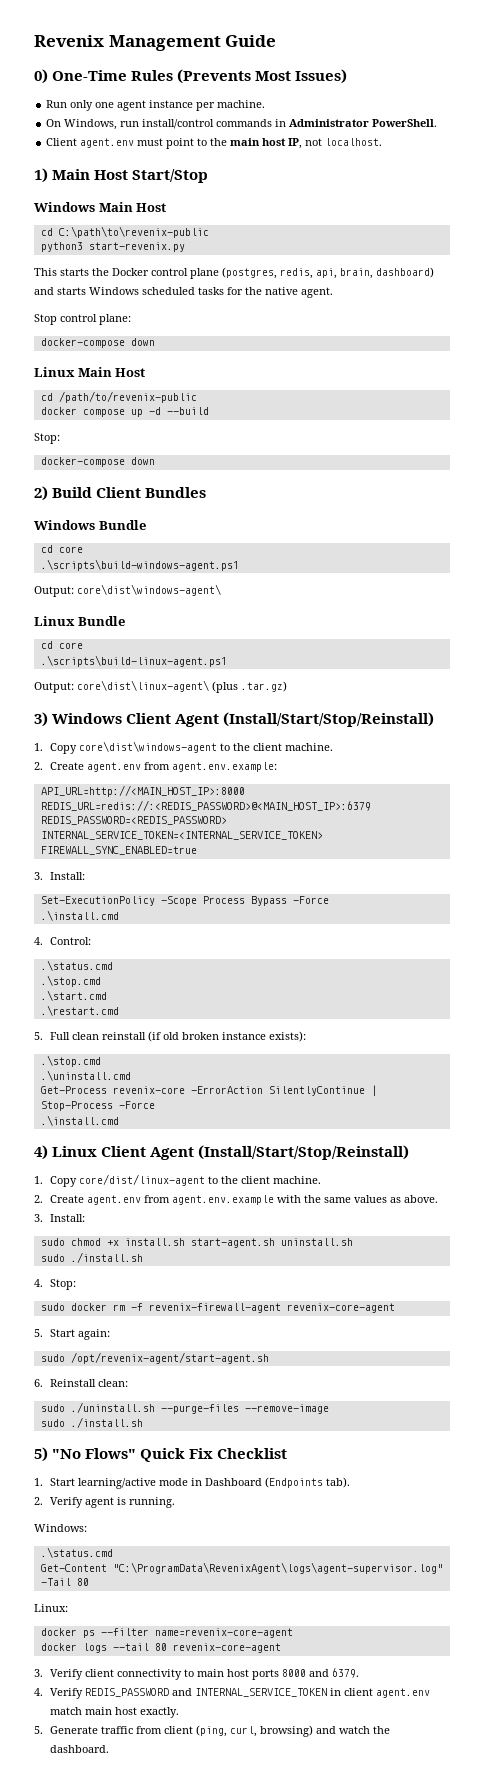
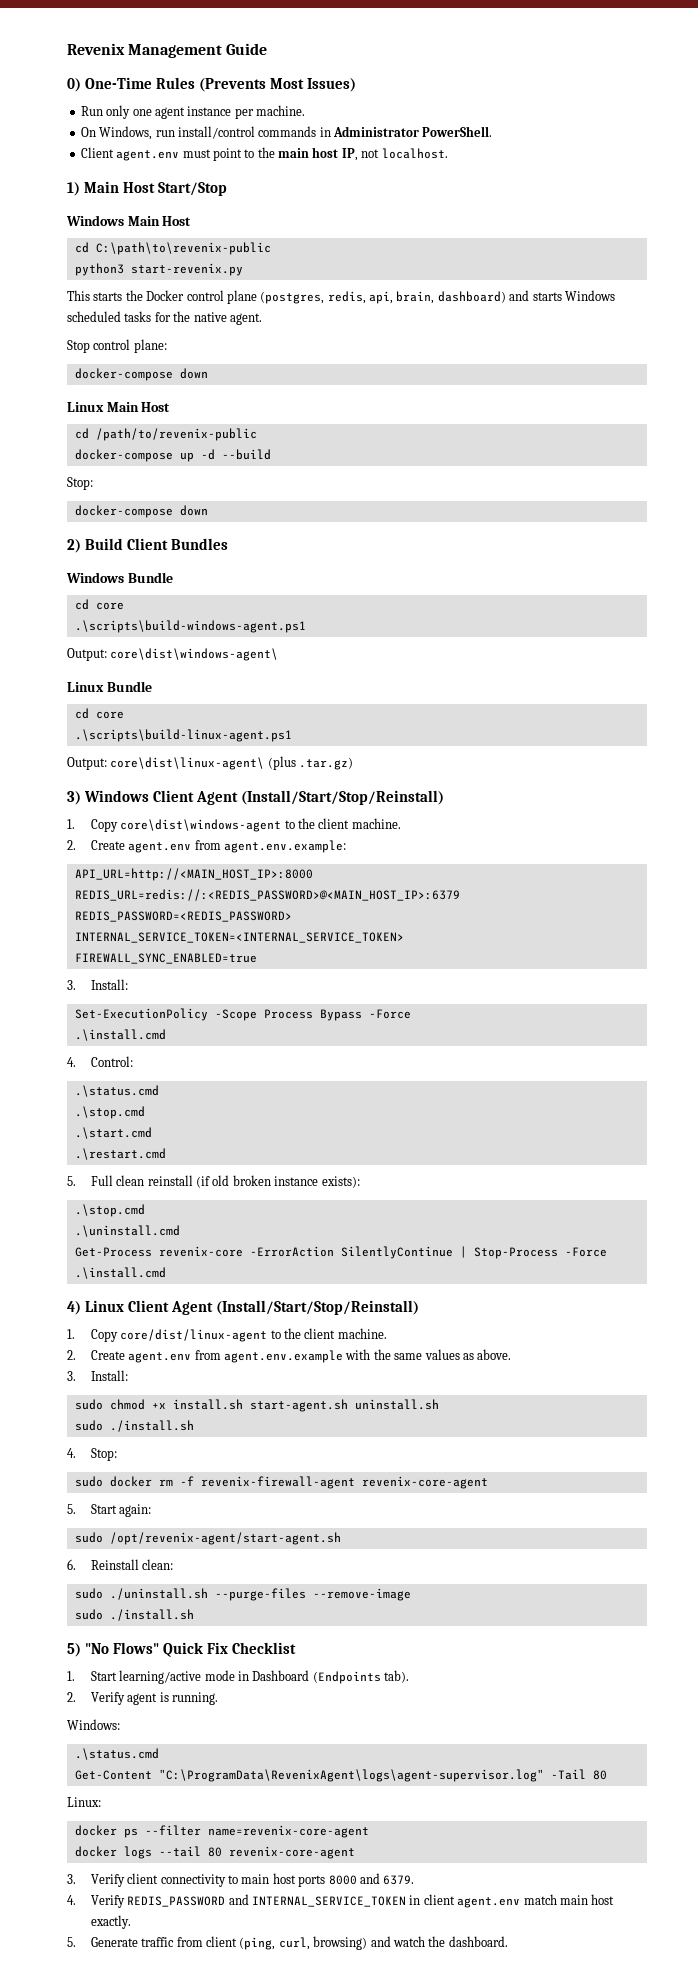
- docker compose up -d --build
+ docker-compose up -d --build

